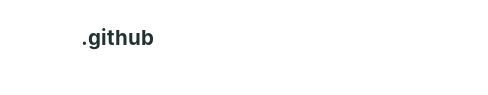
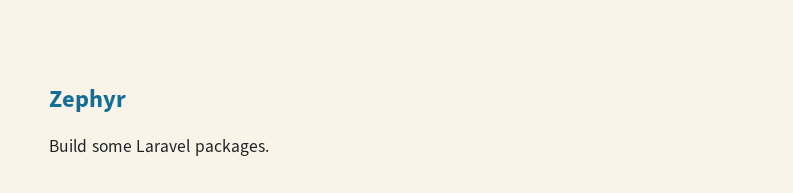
- .github
+ Zephyr
+ Build some Laravel packages.

